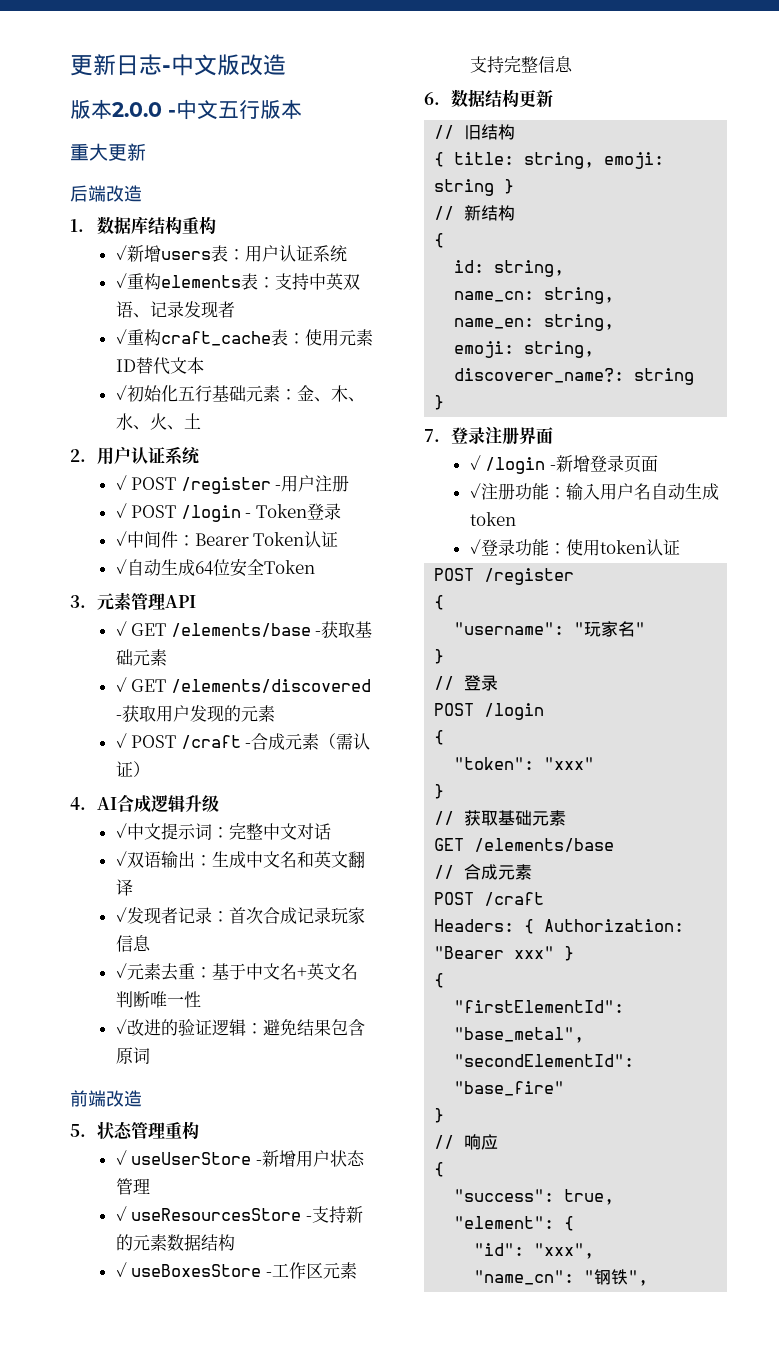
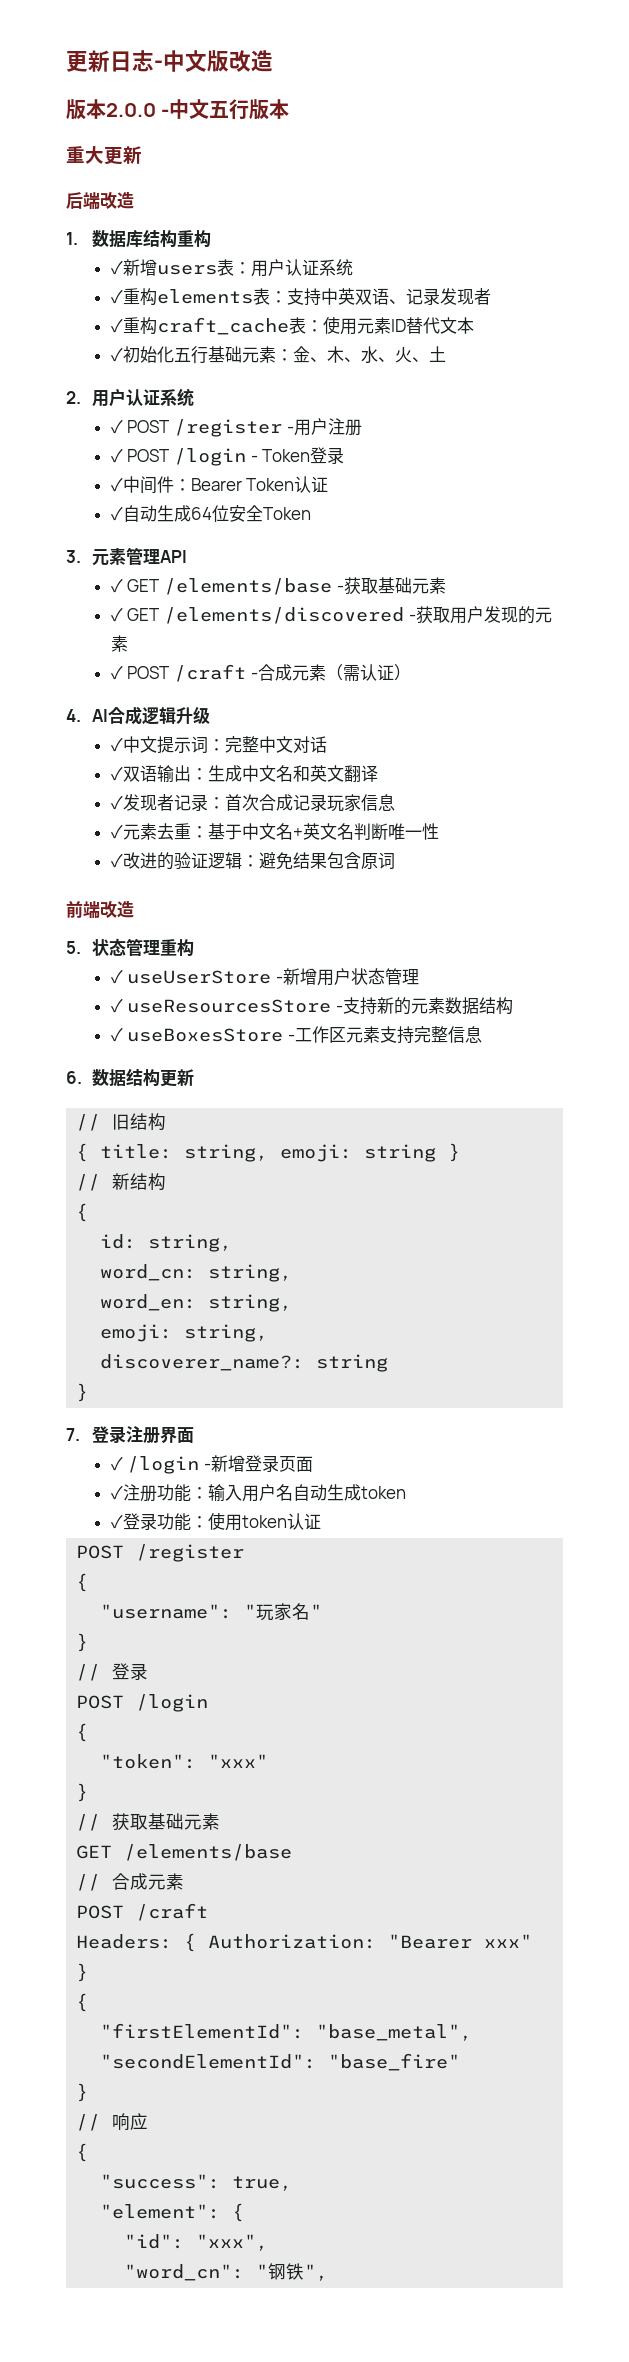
- name_cn: string,
- name_en: string,
+ word_cn: string,
+ word_en: string,
- "name_cn": "钢铁",
+ "word_cn": "钢铁",

